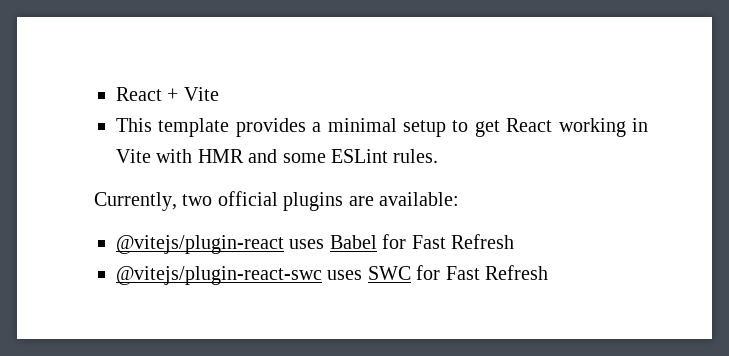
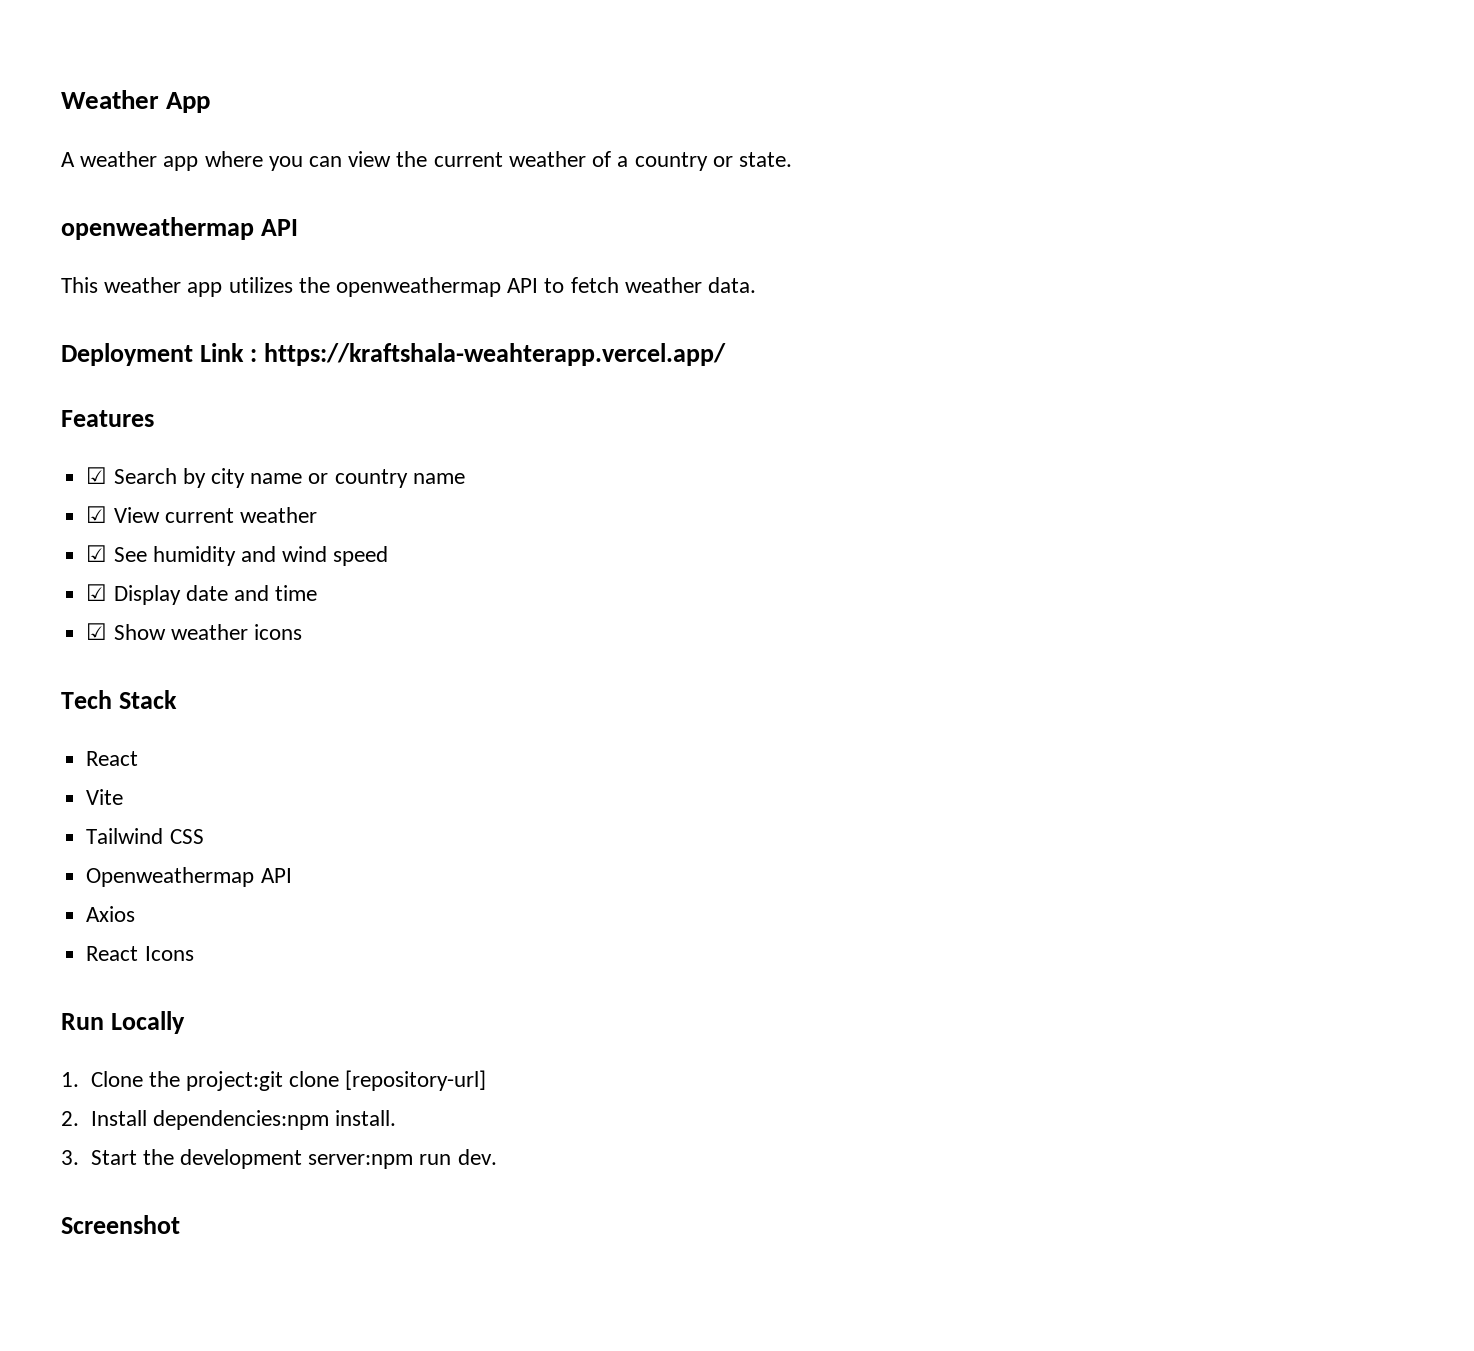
- React + Vite
+ Weather App
+ A weather app where you can view the current weather of a country or state.
+ openweathermap API
+ This weather app utilizes the openweathermap API to fetch weather data.
+ Deployment Link : https://kraftshala-weahterapp.vercel.app/
+ Features
+ ☑ Search by city name or country name
+ ☑ View current weather
+ ☑ See humidity and wind speed
+ ☑ Display date and time
+ ☑ Show weather icons
+ Tech Stack
+ React
+ Vite
- This template provides a minimal setup to get React working in Vite with HMR and some ESLint rules.
- Currently, two official plugins are available:
- @vitejs/plugin-react uses Babel for Fast Refresh
- @vitejs/plugin-react-swc uses SWC for Fast Refresh
+ Tailwind CSS
+ Openweathermap API
+ Axios
+ React Icons
+ Run Locally
+ 1. Clone the project:git clone [repository-url]
+ 2. Install dependencies:npm install.
+ 3. Start the development server:npm run dev.
+ Screenshot

